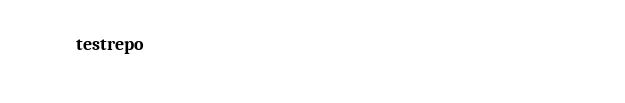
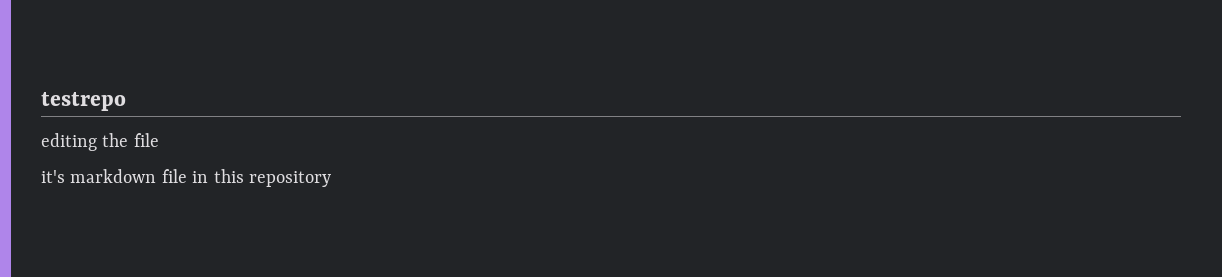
+ editing the file
+ it's markdown file in this repository

